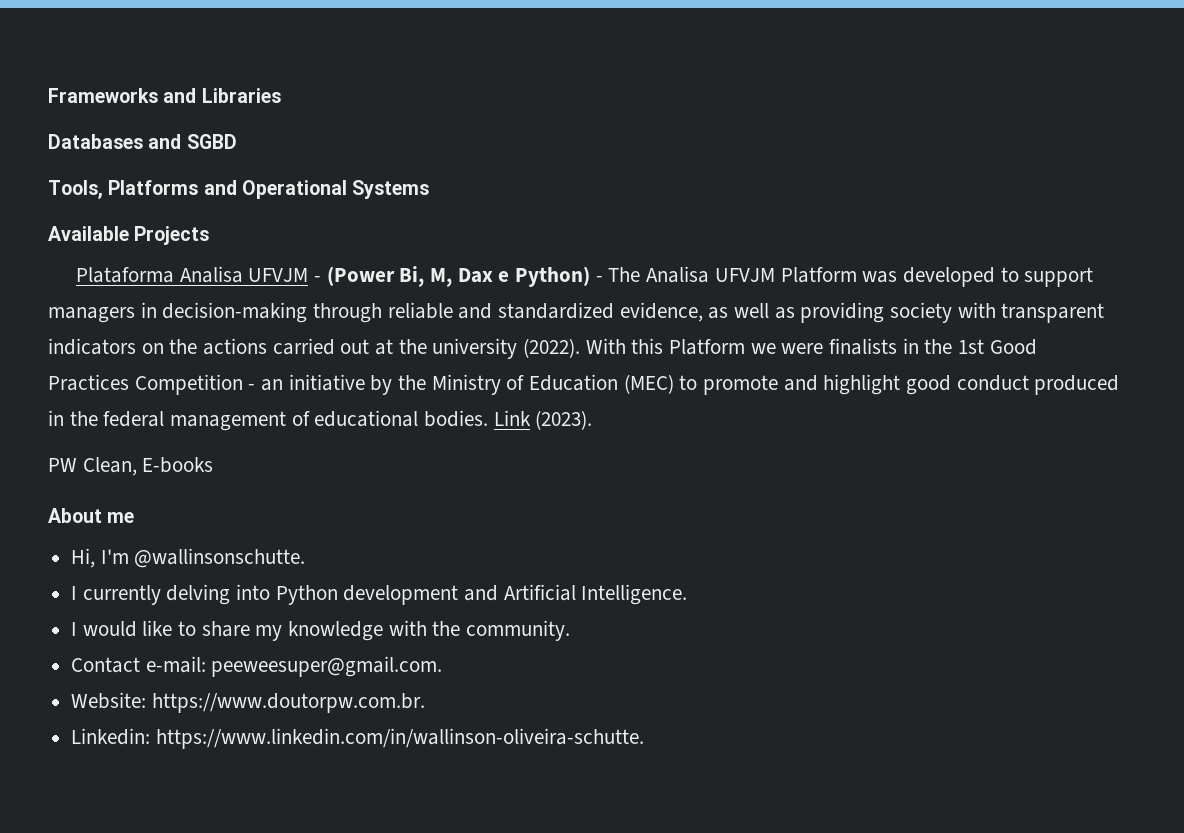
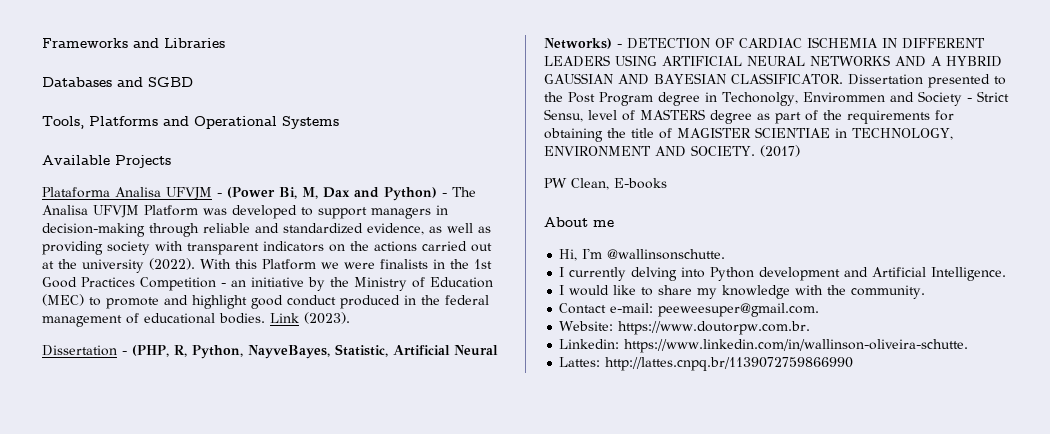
- Plataforma Analisa UFVJM - (Power Bi, M, Dax e Python) - The Analisa UFVJM Platform was developed to support managers in decision-making through reliable and standardized evidence, as well as providing society with transparent indicators on the actions carried out at the university (2022).
+ Plataforma Analisa UFVJM - (Power Bi, M, Dax and Python) - The Analisa UFVJM Platform was developed to support managers in decision-making through reliable and standardized evidence, as well as providing society with transparent indicators on the actions carried out at the university (2022).
+ Dissertation - (PHP, R, Python, NayveBayes, Statistic, Artificial Neural Networks) - DETECTION OF CARDIAC ISCHEMIA IN DIFFERENT LEADERS USING ARTIFICIAL NEURAL NETWORKS AND A HYBRID GAUSSIAN AND BAYESIAN CLASSIFICATOR. Dissertation presented to the Post Program degree in Techonolgy, Envirommen and Society - Strict Sensu, level of MASTERS degree as part of the requirements for obtaining the title of MAGISTER SCIENTIAE in TECHNOLOGY, ENVIRONMENT AND SOCIETY. (2017)
+ Lattes: http://lattes.cnpq.br/1139072759866990

